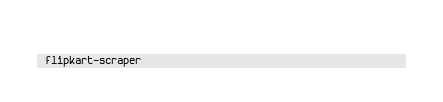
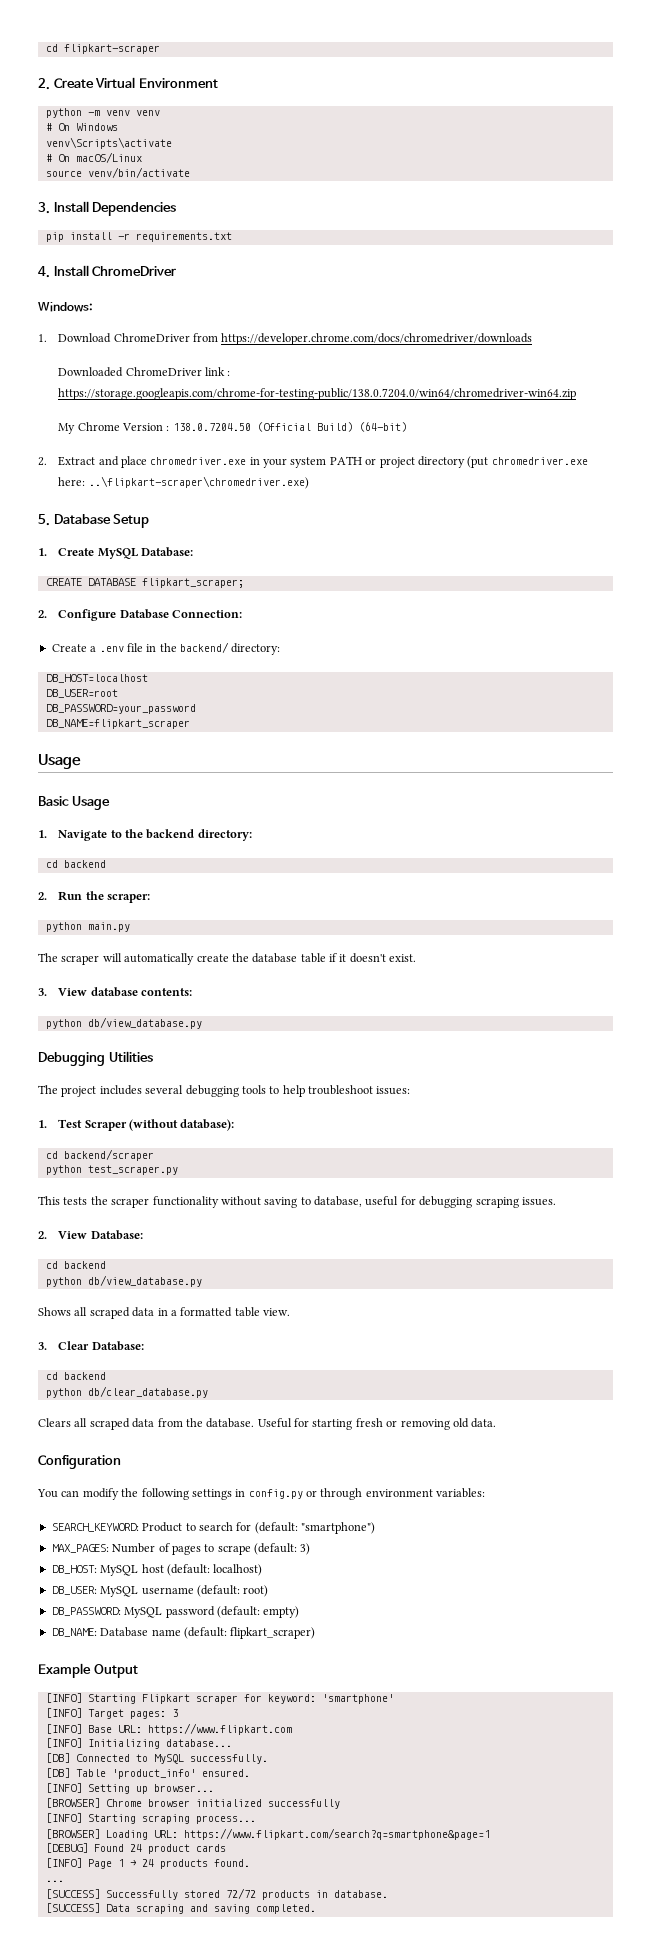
- flipkart-scraper
+ cd flipkart-scraper
+ 2. Create Virtual Environment
+ python -m venv venv
+ # On Windows
+ venv\Scripts\activate
+ # On macOS/Linux
+ source venv/bin/activate
+ 3. Install Dependencies
+ pip install -r requirements.txt
+ 4. Install ChromeDriver
+ Windows:
+ 1. Download ChromeDriver from https://developer.chrome.com/docs/chromedriver/downloads
+ Downloaded ChromeDriver link : https://storage.googleapis.com/chrome-for-testing-public/138.0.7204.0/win64/chromedriver-win64.zip
+ My Chrome Version : 138.0.7204.50 (Official Build) (64-bit)
+ 2. Extract and place chromedriver.exe in your system PATH or project directory (put chromedriver.exe here: ..\flipkart-scraper\chromedriver.exe)
+ 5. Database Setup
+ 1. Create MySQL Database:
+ CREATE DATABASE flipkart_scraper;
+ 2. Configure Database Connection:
+ Create a .env file in the backend/ directory:
+ DB_HOST=localhost
+ DB_USER=root
+ DB_PASSWORD=your_password
+ DB_NAME=flipkart_scraper
+ Usage
+ Basic Usage
+ 1. Navigate to the backend directory:
+ cd backend
+ 2. Run the scraper:
+ python main.py
+ The scraper will automatically create the database table if it doesn't exist.
+ 3. View database contents:
+ python db/view_database.py
+ Debugging Utilities
+ The project includes several debugging tools to help troubleshoot issues:
+ 1. Test Scraper (without database):
+ cd backend/scraper
+ python test_scraper.py
+ This tests the scraper functionality without saving to database, useful for debugging scraping issues.
+ 2. View Database:
+ cd backend
+ python db/view_database.py
+ Shows all scraped data in a formatted table view.
+ 3. Clear Database:
+ cd backend
+ python db/clear_database.py
+ Clears all scraped data from the database. Useful for starting fresh or removing old data.
+ Configuration
+ You can modify the following settings in config.py or through environment variables:
+ SEARCH_KEYWORD: Product to search for (default: "smartphone")
+ MAX_PAGES: Number of pages to scrape (default: 3)
+ DB_HOST: MySQL host (default: localhost)
+ DB_USER: MySQL username (default: root)
+ DB_PASSWORD: MySQL password (default: empty)
+ DB_NAME: Database name (default: flipkart_scraper)
+ Example Output
+ [INFO] Starting Flipkart scraper for keyword: 'smartphone'
+ [INFO] Target pages: 3
+ [INFO] Base URL: https://www.flipkart.com
+ [INFO] Initializing database...
+ [DB] Connected to MySQL successfully.
+ [DB] Table 'product_info' ensured.
+ [INFO] Setting up browser...
+ [BROWSER] Chrome browser initialized successfully
+ [INFO] Starting scraping process...
+ [BROWSER] Loading URL: https://www.flipkart.com/search?q=smartphone&page=1
+ [DEBUG] Found 24 product cards
+ [INFO] Page 1 → 24 products found.
+ ...
+ [SUCCESS] Successfully stored 72/72 products in database.
+ [SUCCESS] Data scraping and saving completed.

